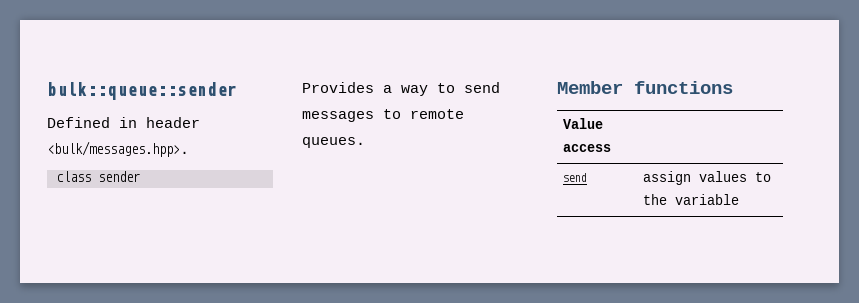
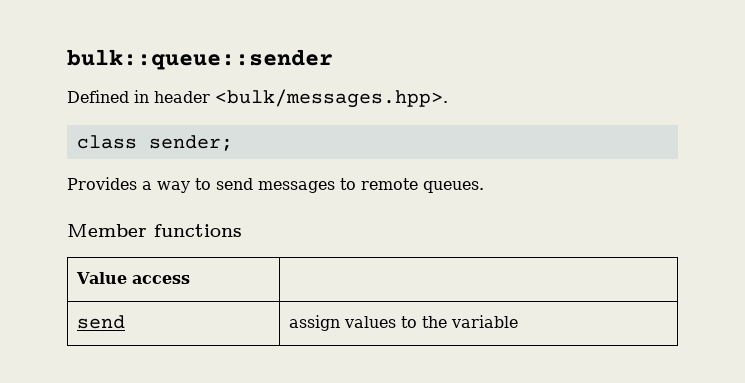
- class sender
+ class sender;

